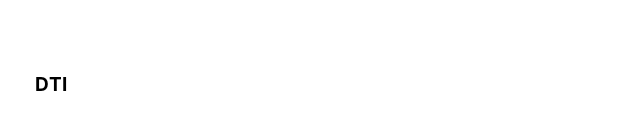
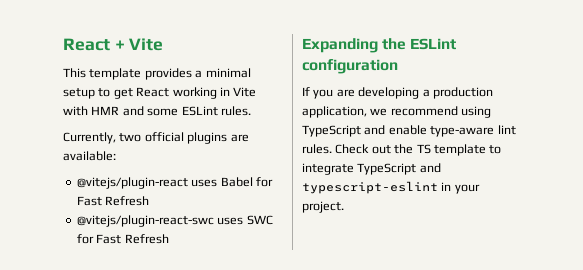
- DTI
+ React + Vite
+ This template provides a minimal setup to get React working in Vite with HMR and some ESLint rules.
+ Currently, two official plugins are available:
+ @vitejs/plugin-react uses Babel for Fast Refresh
+ @vitejs/plugin-react-swc uses SWC for Fast Refresh
+ Expanding the ESLint configuration
+ If you are developing a production application, we recommend using TypeScript and enable type-aware lint rules. Check out the TS template to integrate TypeScript and typescript-eslint in your project.

